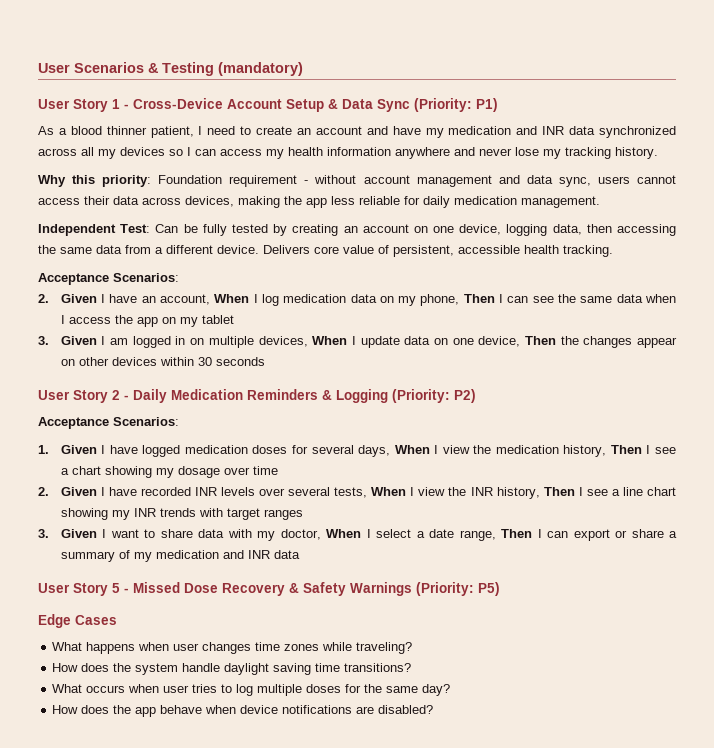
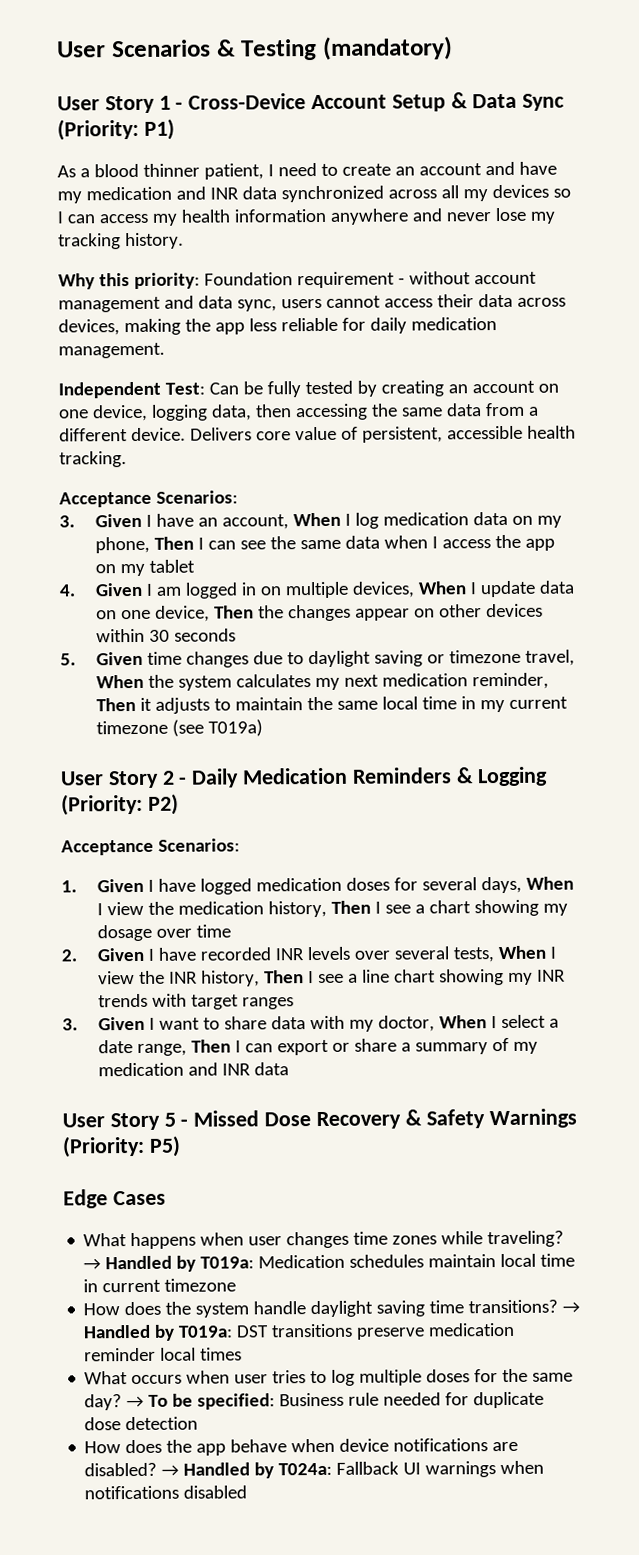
- 2. Given I have an account, When I log medication data on my phone, Then I can see the same data when I access the app on my tablet
+ 3. Given I have an account, When I log medication data on my phone, Then I can see the same data when I access the app on my tablet
- 3. Given I am logged in on multiple devices, When I update data on one device, Then the changes appear on other devices within 30 seconds
+ 4. Given I am logged in on multiple devices, When I update data on one device, Then the changes appear on other devices within 30 seconds
+ 5. Given time changes due to daylight saving or timezone travel, When the system calculates my next medication reminder, Then it adjusts to maintain the same local time in my current timezone (see T019a)
+ → Handled by T019a: Medication schedules maintain local time in current timezone
+ → Handled by T019a: DST transitions preserve medication reminder local times
+ → To be specified: Business rule needed for duplicate dose detection
+ → Handled by T024a: Fallback UI warnings when notifications disabled

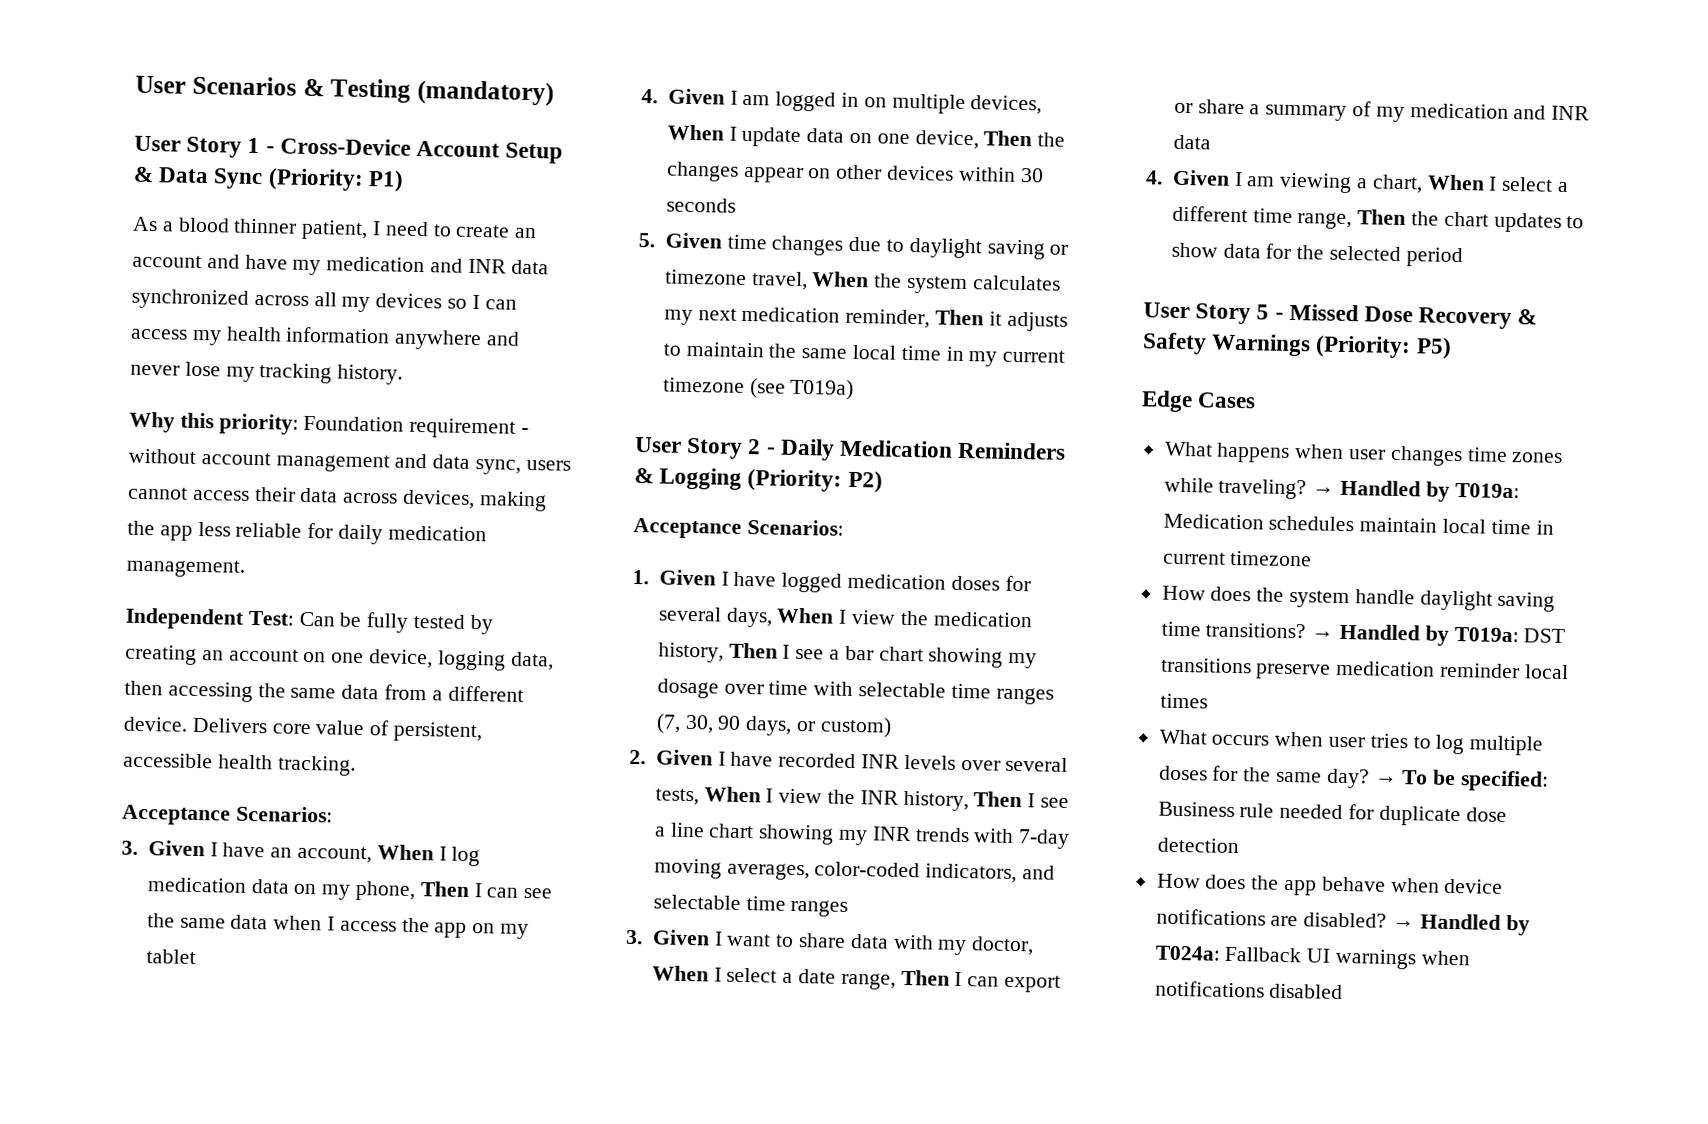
- 1. Given I have logged medication doses for several days, When I view the medication history, Then I see a chart showing my dosage over time
+ 1. Given I have logged medication doses for several days, When I view the medication history, Then I see a bar chart showing my dosage over time with selectable time ranges (7, 30, 90 days, or custom)
- 2. Given I have recorded INR levels over several tests, When I view the INR history, Then I see a line chart showing my INR trends with target ranges
+ 2. Given I have recorded INR levels over several tests, When I view the INR history, Then I see a line chart showing my INR trends with 7-day moving averages, color-coded indicators, and selectable time ranges
+ 4. Given I am viewing a chart, When I select a different time range, Then the chart updates to show data for the selected period

